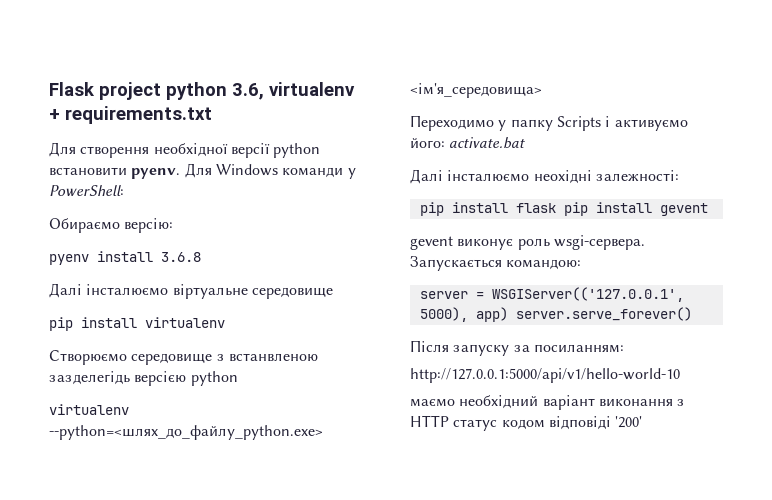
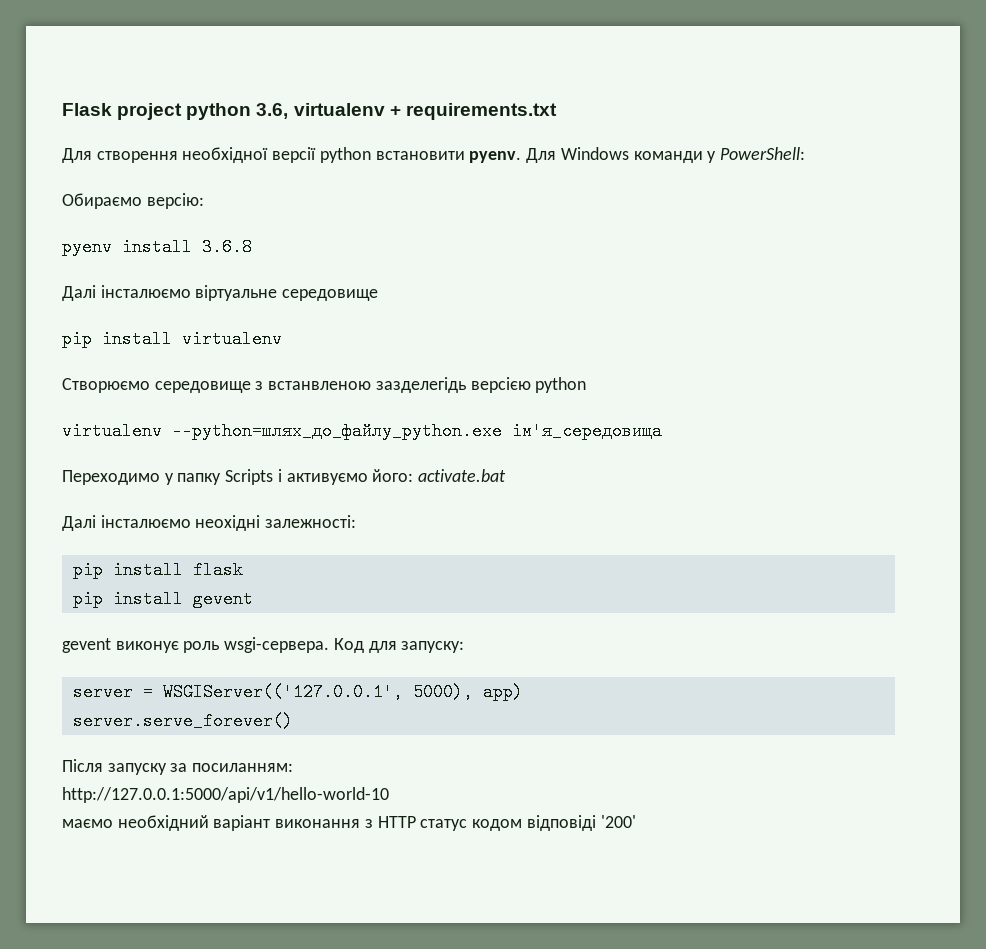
- virtualenv --python=<шлях_до_файлу_python.exe> <ім'я_середовища>
+ virtualenv --python=шлях_до_файлу_python.exe ім'я_середовища
- pip install flask pip install gevent
+ pip install flask
+ pip install gevent
- Запускається командою:
+ Код для запуску:
- server = WSGIServer(('127.0.0.1', 5000), app) server.serve_forever()
+ server = WSGIServer(('127.0.0.1', 5000), app)
+ server.serve_forever()

